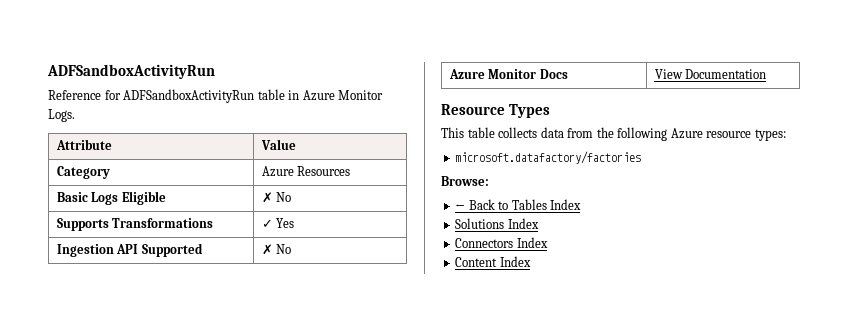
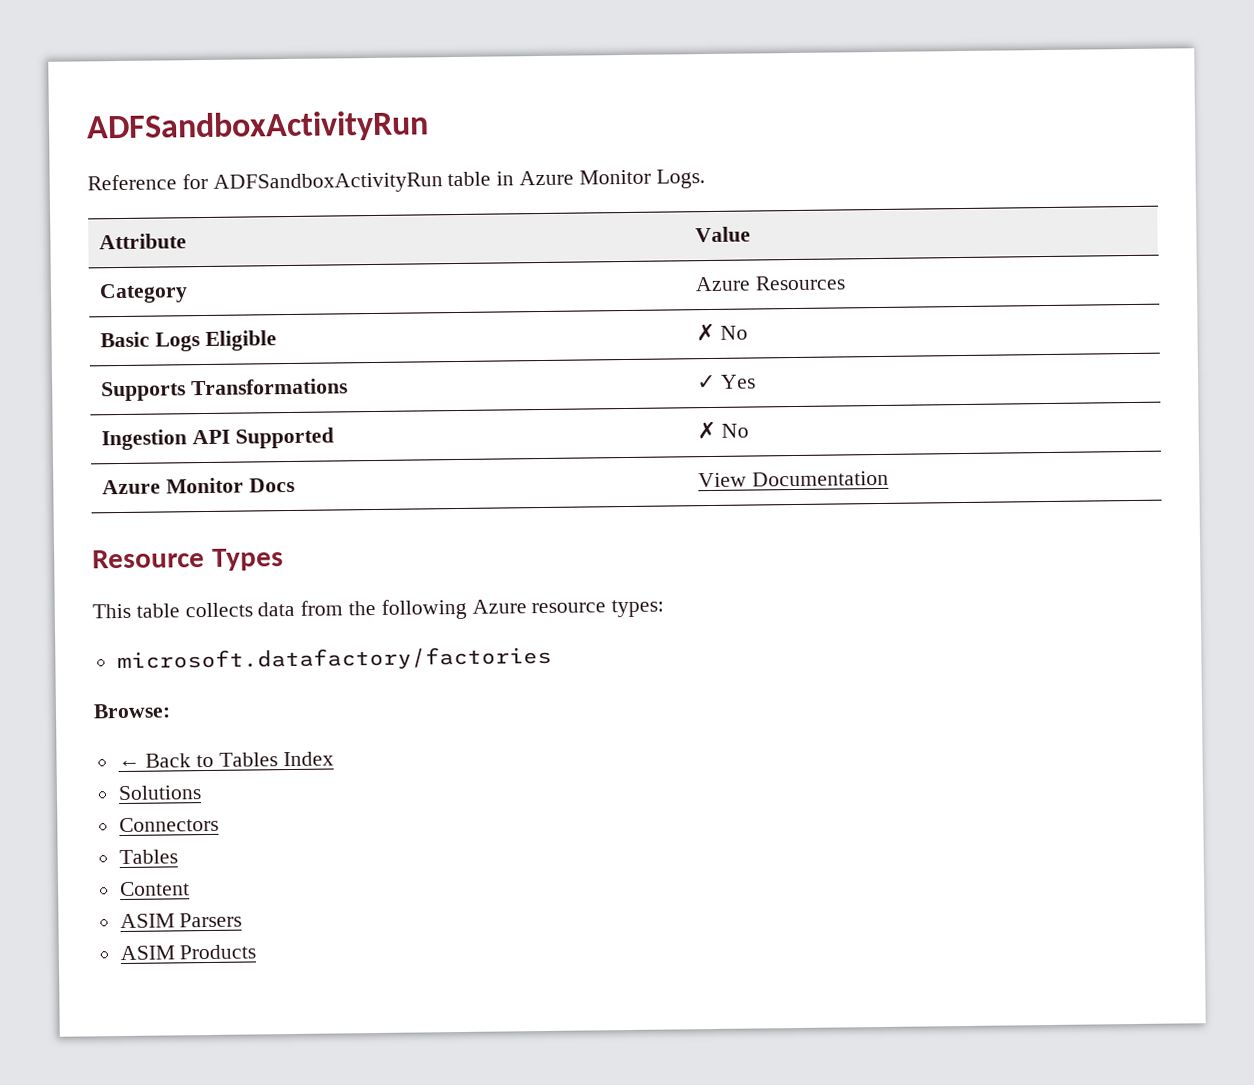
- Solutions Index
+ Solutions
- Connectors Index
+ Connectors
+ Tables
- Content Index
+ Content
+ ASIM Parsers
+ ASIM Products

